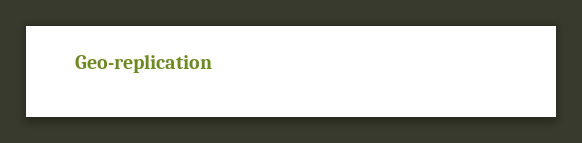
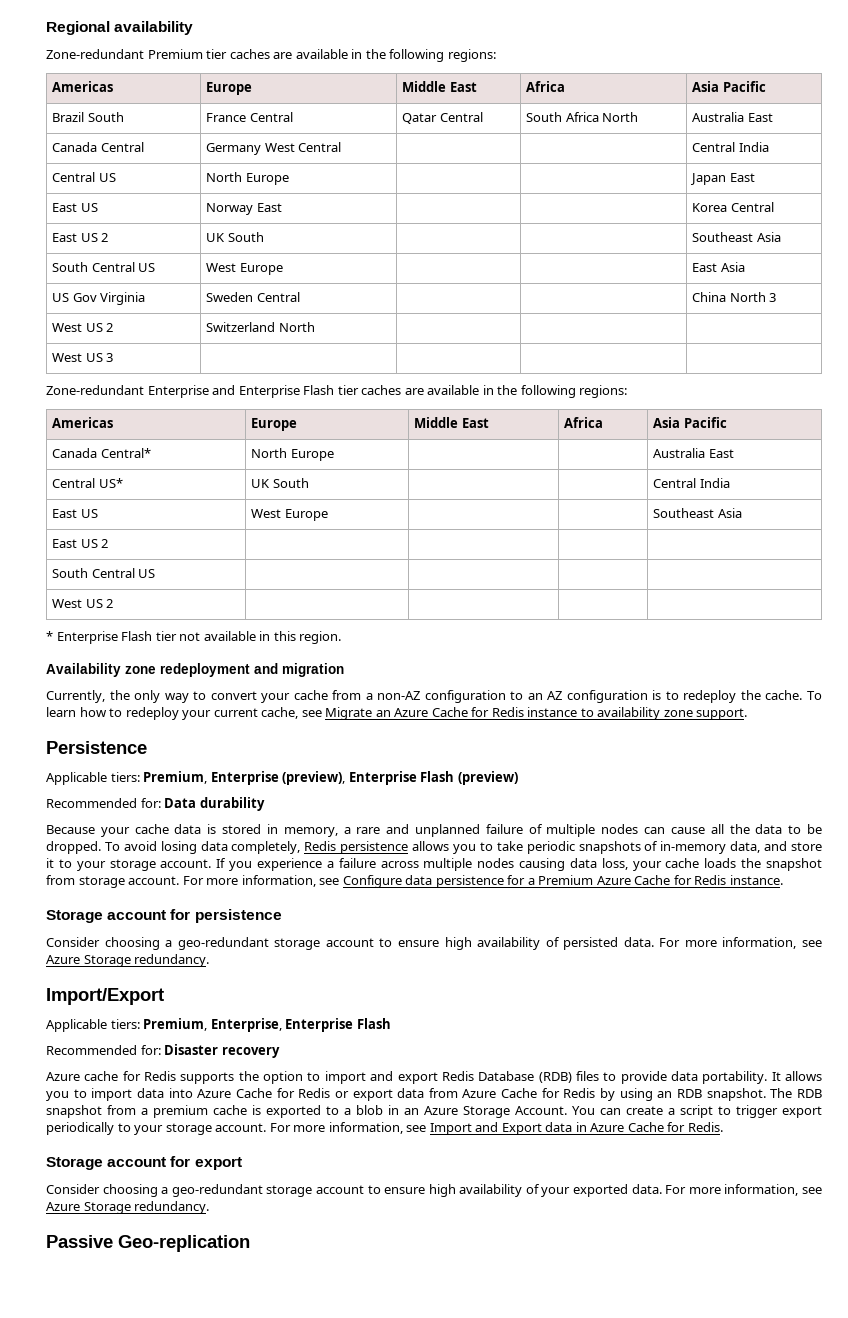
- Geo-replication
+ Regional availability
+ Zone-redundant Premium tier caches are available in the following regions:
+ Americas | Europe | Middle East | Africa | Asia Pacific
+ Brazil South | France Central | Qatar Central | South Africa North | Australia East
+ Canada Central | Germany West Central | | | Central India
+ Central US | North Europe | | | Japan East
+ East US | Norway East | | | Korea Central
+ East US 2 | UK South | | | Southeast Asia
+ South Central US | West Europe | | | East Asia
+ US Gov Virginia | Sweden Central | | | China North 3
+ West US 2 | Switzerland North | | |
+ West US 3 | | | |
+ Zone-redundant Enterprise and Enterprise Flash tier caches are available in the following regions:
+ Americas | Europe | Middle East | Africa | Asia Pacific
+ Canada Central* | North Europe | | | Australia East
+ Central US* | UK South | | | Central India
+ East US | West Europe | | | Southeast Asia
+ East US 2 | | | |
+ South Central US | | | |
+ West US 2 | | | |
+ * Enterprise Flash tier not available in this region.
+ Availability zone redeployment and migration
+ Currently, the only way to convert your cache from a non-AZ configuration to an AZ configuration is to redeploy the cache. To learn how to redeploy your current cache, see Migrate an Azure Cache for Redis instance to availability zone support.
+ Persistence
+ Applicable tiers: Premium, Enterprise (preview), Enterprise Flash (preview)
+ Recommended for: Data durability
+ Because your cache data is stored in memory, a rare and unplanned failure of multiple nodes can cause all the data to be dropped. To avoid losing data completely, Redis persistence allows you to take periodic snapshots of in-memory data, and store it to your storage account. If you experience a failure across multiple nodes causing data loss, your cache loads the snapshot from storage account. For more information, see Configure data persistence for a Premium Azure Cache for Redis instance.
+ Storage account for persistence
+ Consider choosing a geo-redundant storage account to ensure high availability of persisted data. For more information, see Azure Storage redundancy.
+ Import/Export
+ Applicable tiers: Premium, Enterprise, Enterprise Flash
+ Recommended for: Disaster recovery
+ Azure cache for Redis supports the option to import and export Redis Database (RDB) files to provide data portability. It allows you to import data into Azure Cache for Redis or export data from Azure Cache for Redis by using an RDB snapshot. The RDB snapshot from a premium cache is exported to a blob in an Azure Storage Account. You can create a script to trigger export periodically to your storage account. For more information, see Import and Export data in Azure Cache for Redis.
+ Storage account for export
+ Consider choosing a geo-redundant storage account to ensure high availability of your exported data. For more information, see Azure Storage redundancy.
+ Passive Geo-replication

